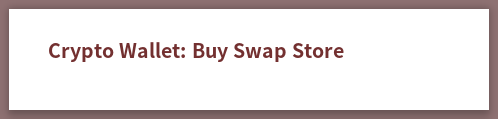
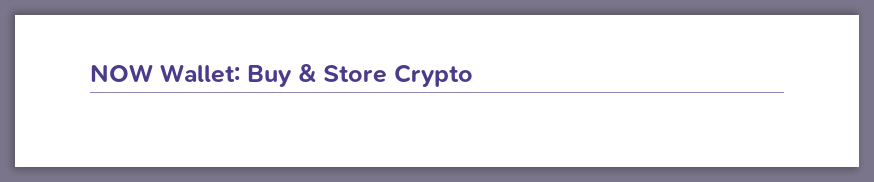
- Crypto Wallet: Buy Swap Store
+ NOW Wallet: Buy & Store Crypto

